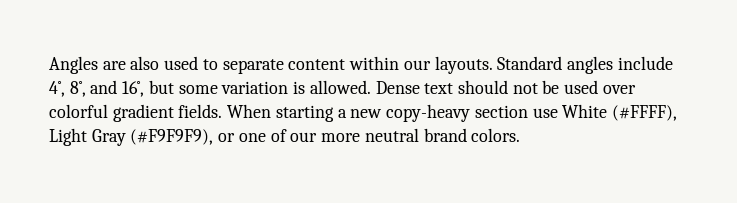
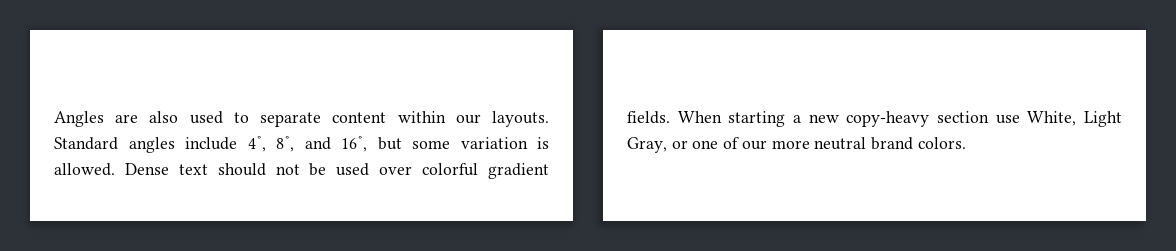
- When starting a new copy-heavy section use White (#FFFF), Light Gray (#F9F9F9), or one of our more neutral brand colors.
+ When starting a new copy-heavy section use White, Light Gray, or one of our more neutral brand colors.

